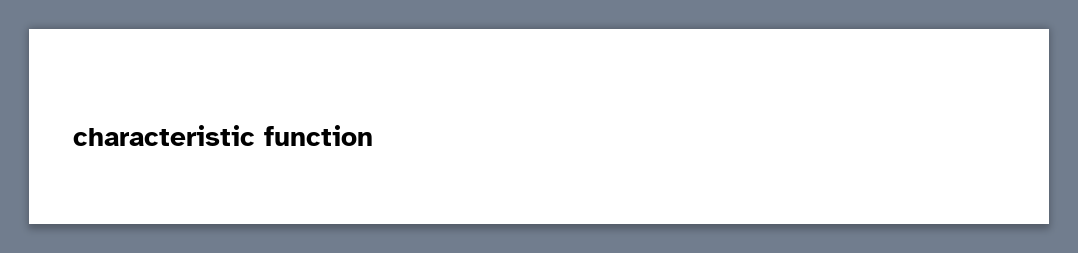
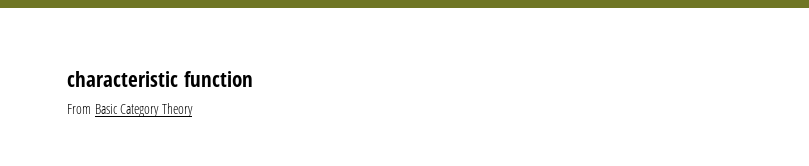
+ From Basic Category Theory

